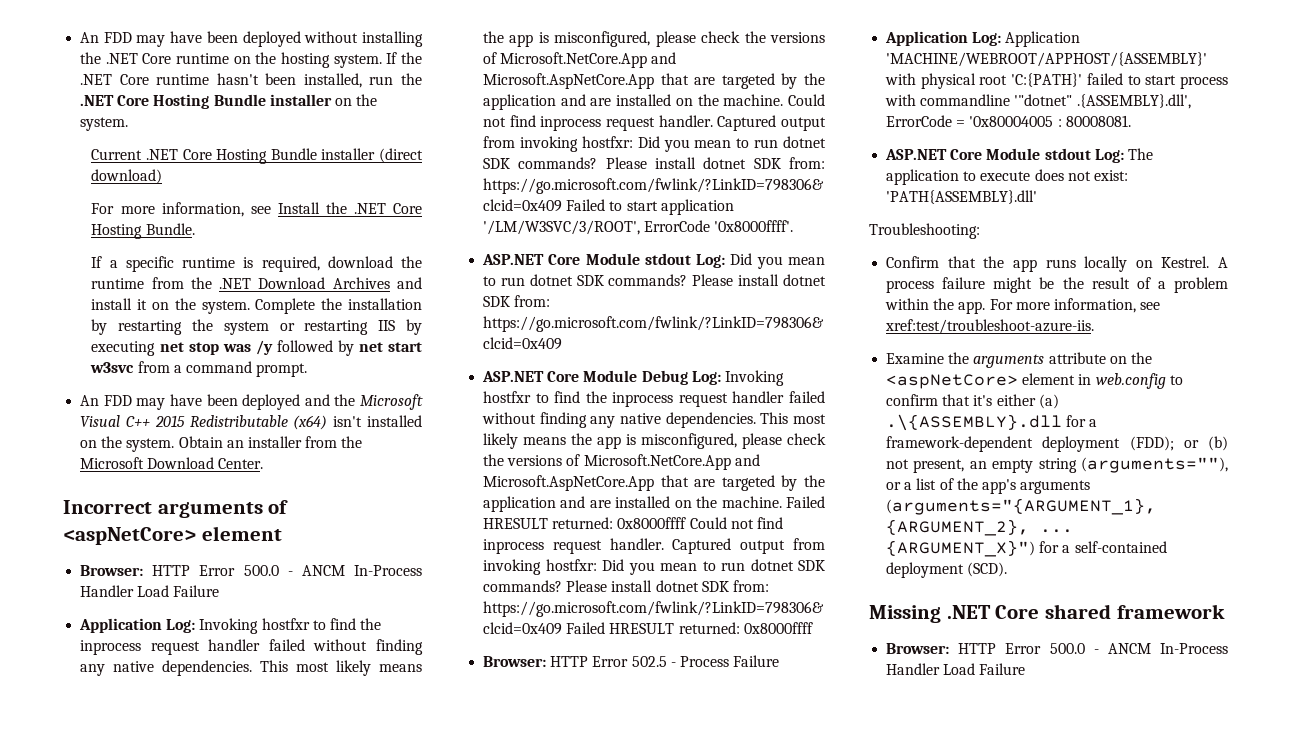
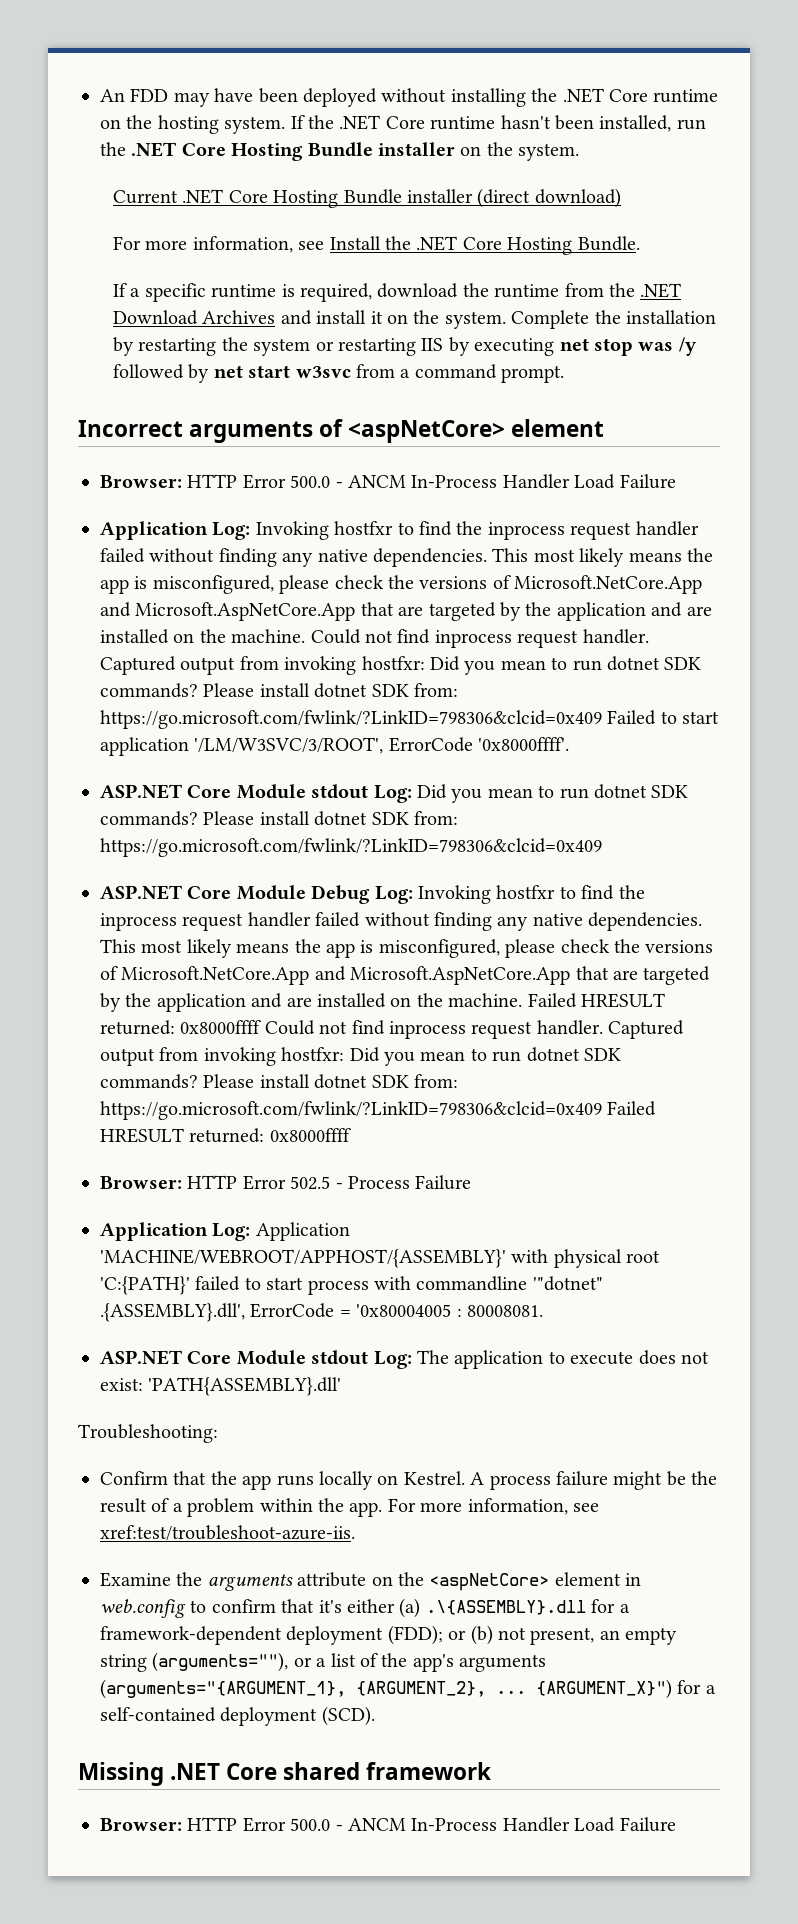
- An FDD may have been deployed and the Microsoft Visual C++ 2015 Redistributable (x64) isn't installed on the system. Obtain an installer from the Microsoft Download Center.

